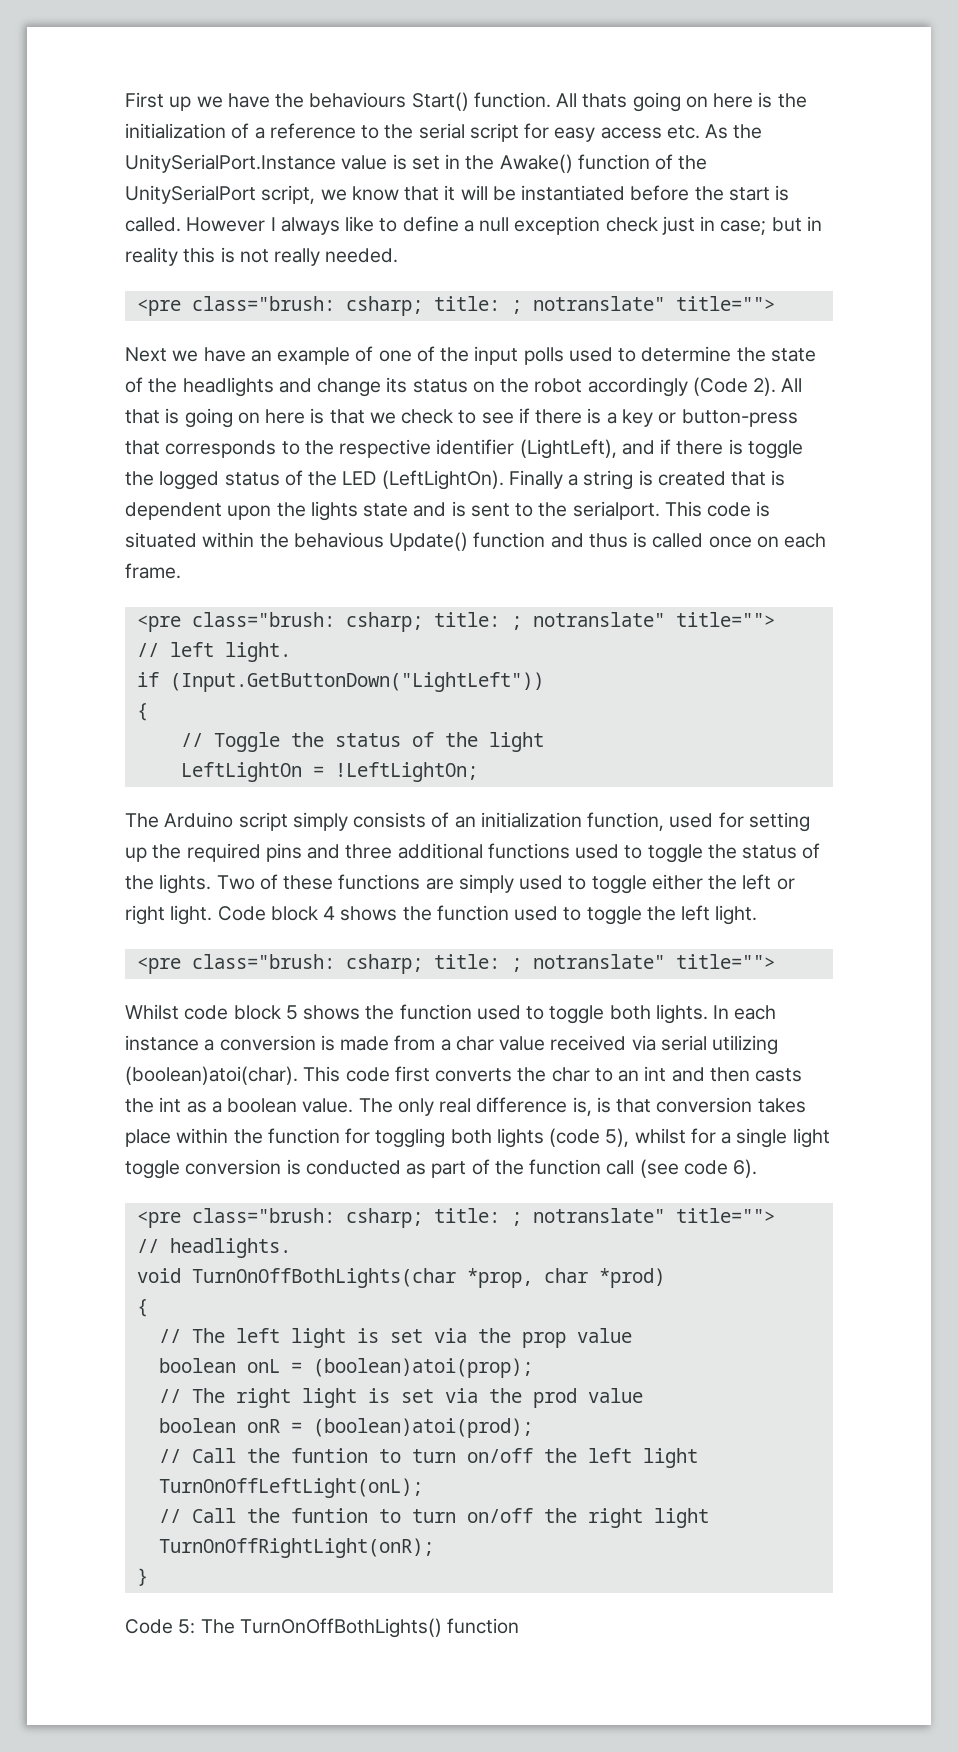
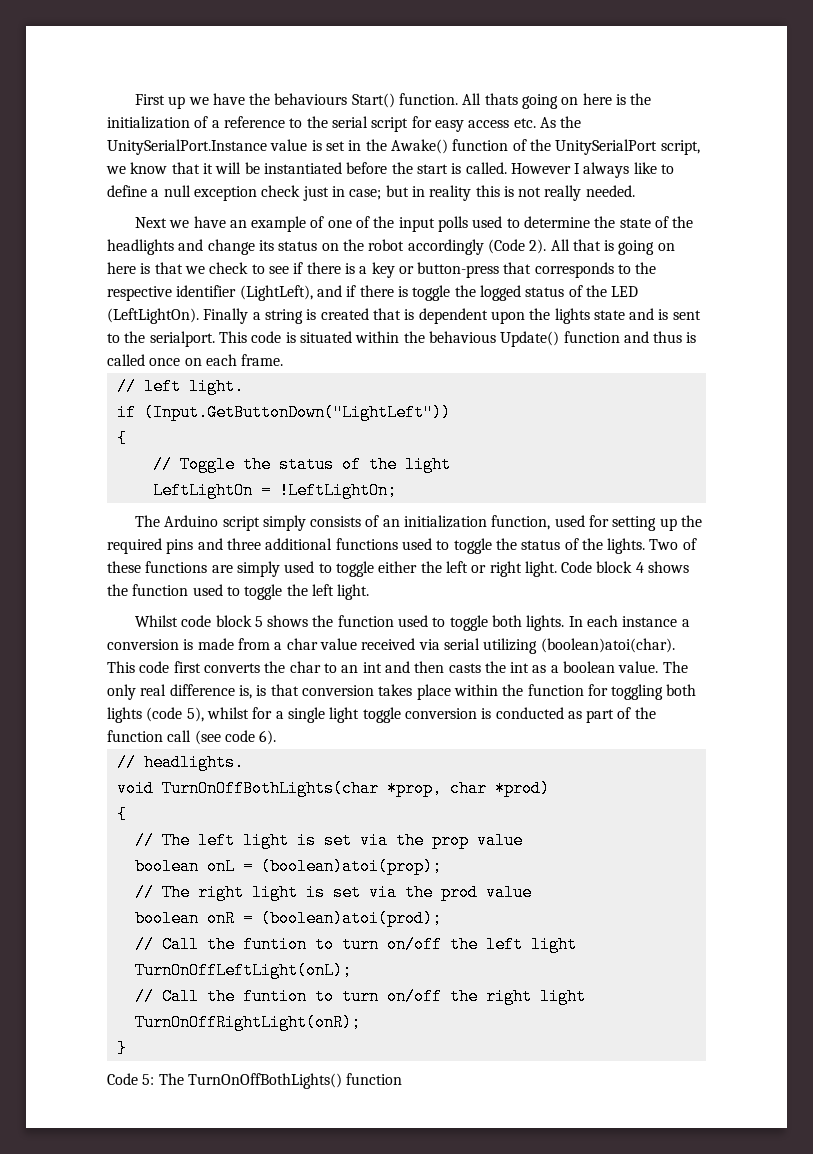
  However I always like to define a null exception check just in case; but in reality this is not really needed.
- <pre class="brush: csharp; title: ; notranslate" title="">
  This code is situated within the behavious Update() function and thus is called once on each frame.
- <pre class="brush: csharp; title: ; notranslate" title="">
  Code block 4 shows the function used to toggle the left light.
- <pre class="brush: csharp; title: ; notranslate" title="">
  The only real difference is, is that conversion takes place within the function for toggling both lights (code 5), whilst for a single light toggle conversion is conducted as part of the function call (see code 6).
- <pre class="brush: csharp; title: ; notranslate" title="">

